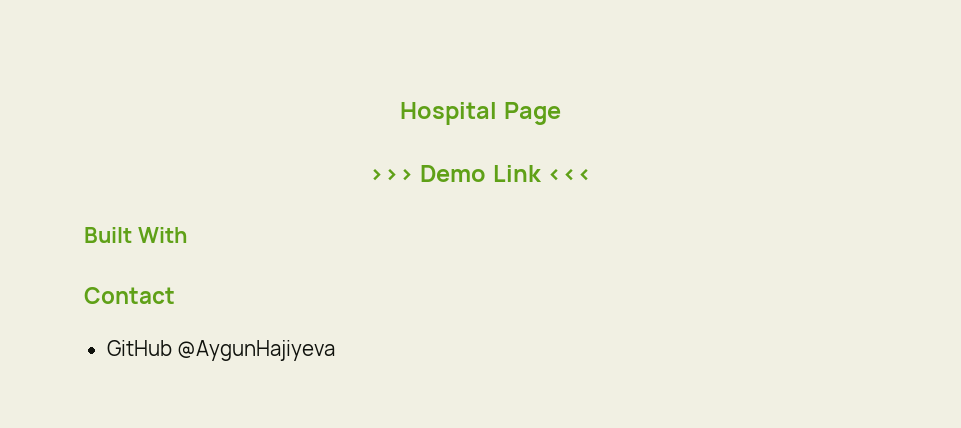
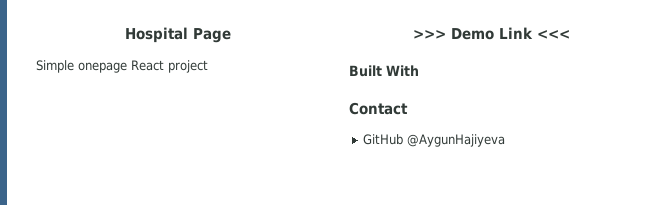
+ Simple onepage React project

